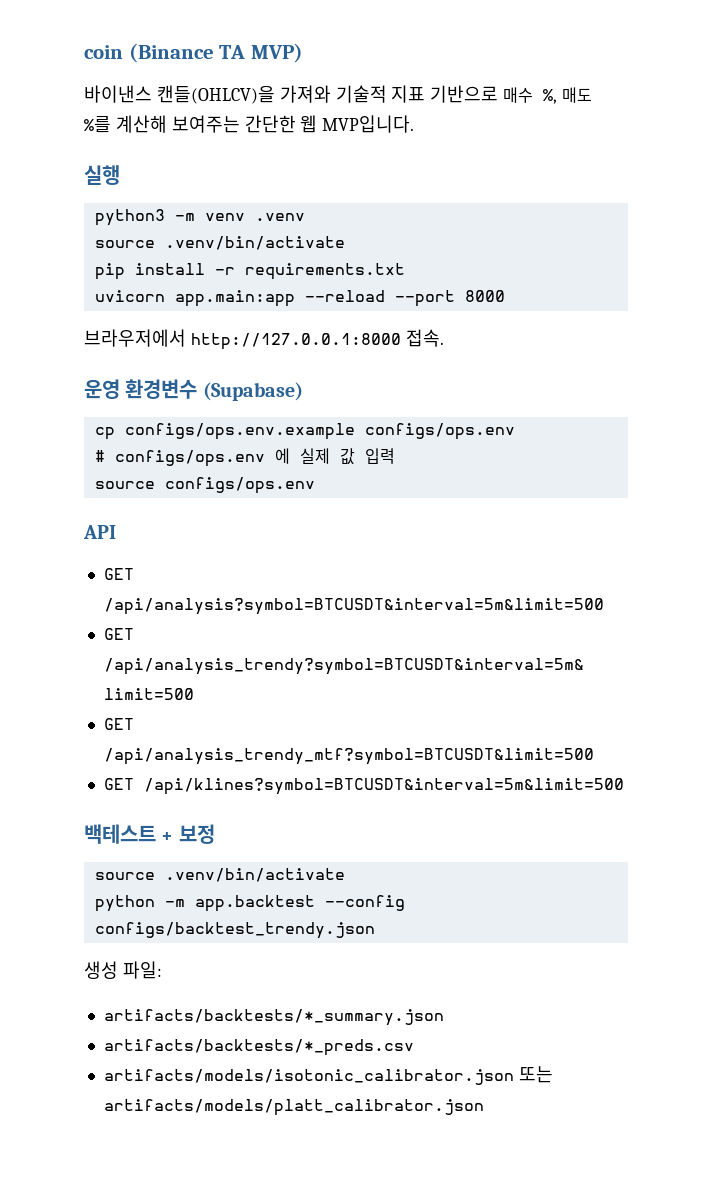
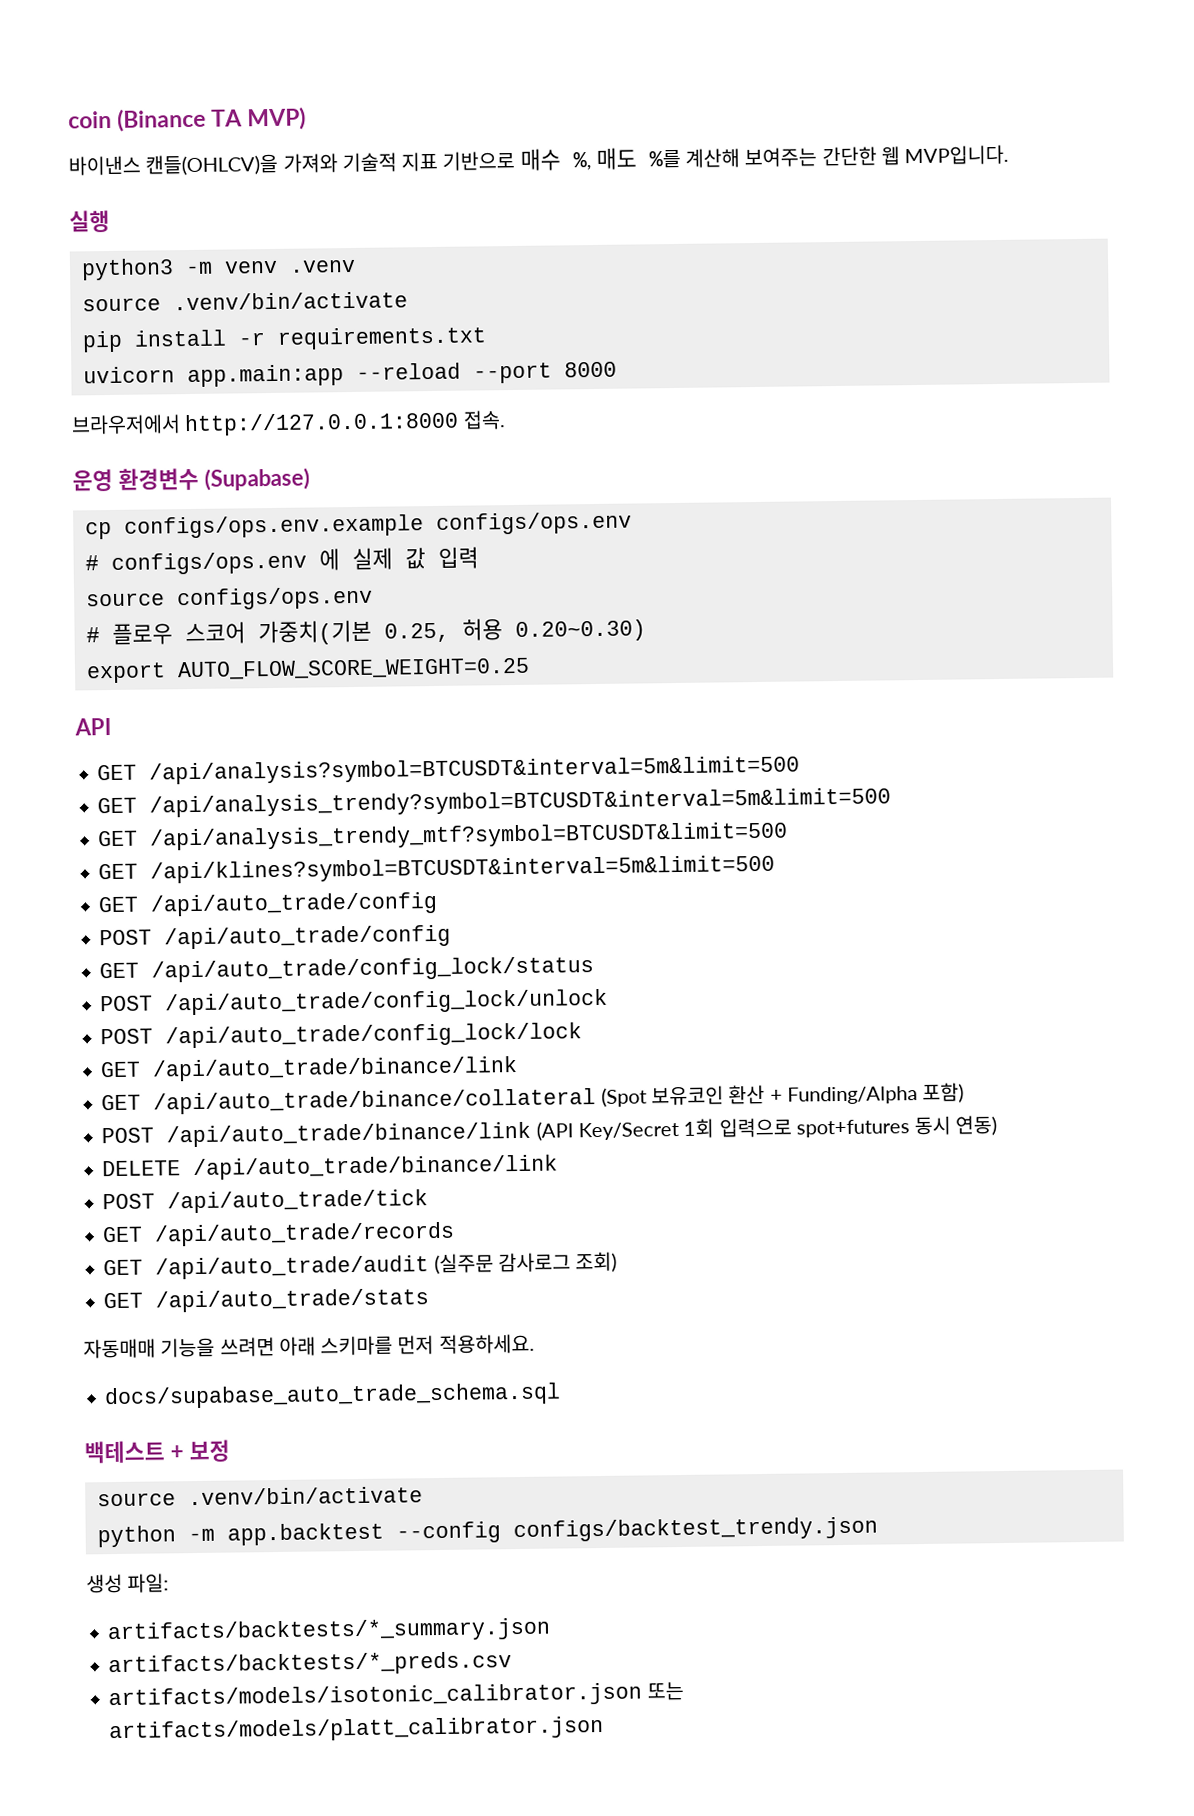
+ # 플로우 스코어 가중치(기본 0.25, 허용 0.20~0.30)
+ export AUTO_FLOW_SCORE_WEIGHT=0.25
+ GET /api/auto_trade/config
+ POST /api/auto_trade/config
+ GET /api/auto_trade/config_lock/status
+ POST /api/auto_trade/config_lock/unlock
+ POST /api/auto_trade/config_lock/lock
+ GET /api/auto_trade/binance/link
+ GET /api/auto_trade/binance/collateral (Spot 보유코인 환산 + Funding/Alpha 포함)
+ POST /api/auto_trade/binance/link (API Key/Secret 1회 입력으로 spot+futures 동시 연동)
+ DELETE /api/auto_trade/binance/link
+ POST /api/auto_trade/tick
+ GET /api/auto_trade/records
+ GET /api/auto_trade/audit (실주문 감사로그 조회)
+ GET /api/auto_trade/stats
+ 자동매매 기능을 쓰려면 아래 스키마를 먼저 적용하세요.
+ docs/supabase_auto_trade_schema.sql

